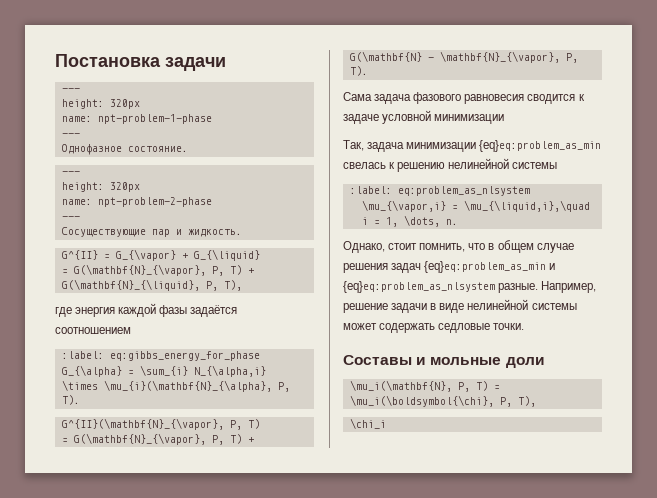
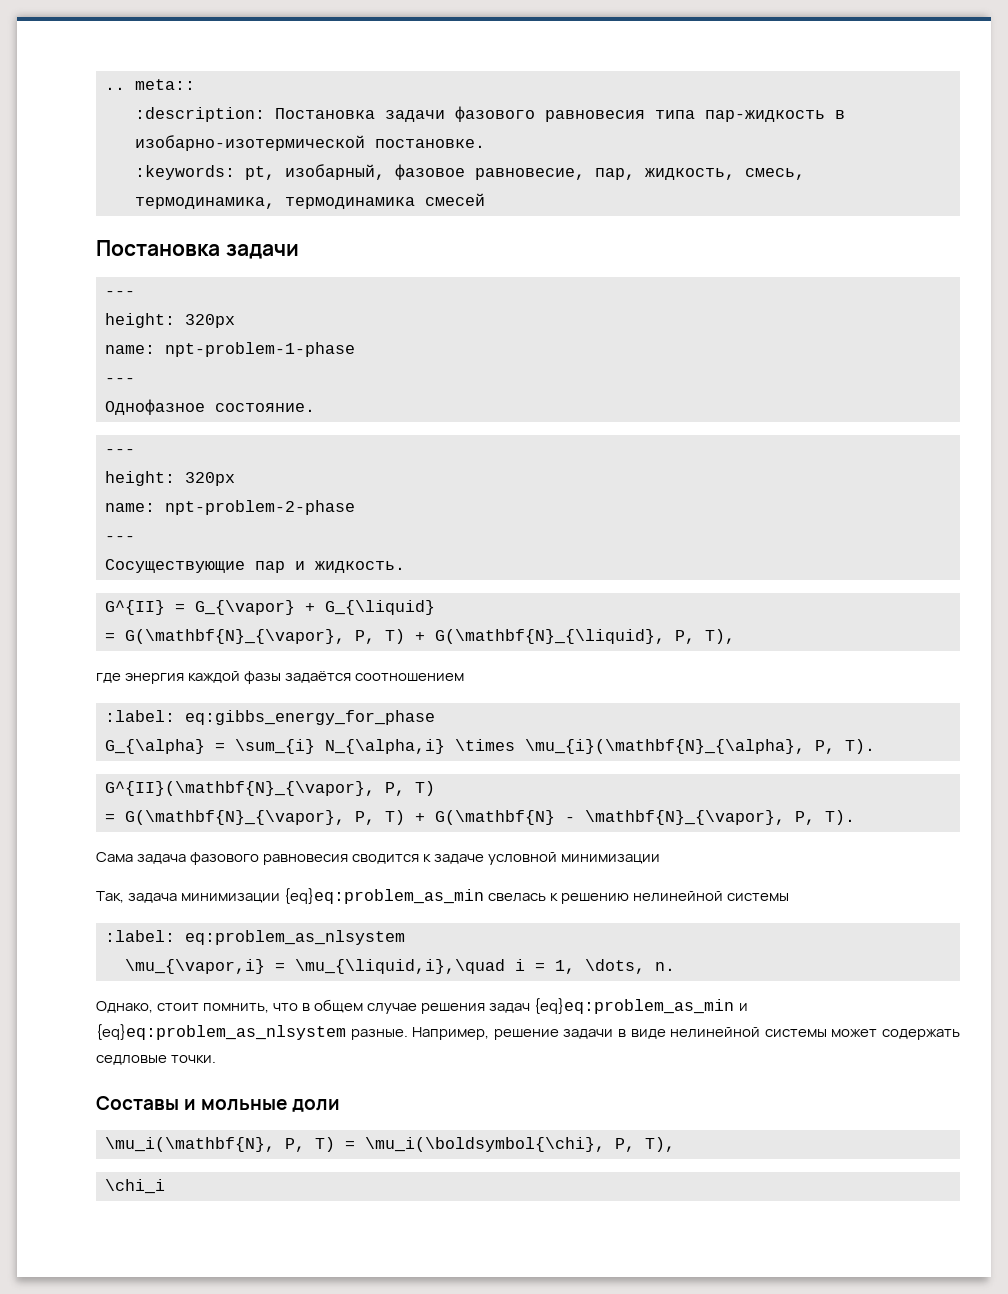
+ .. meta::
+ :description: Постановка задачи фазового равновесия типа пар-жидкость в изобарно-изотермической постановке.
+ :keywords: pt, изобарный, фазовое равновесие, пар, жидкость, смесь, термодинамика, термодинамика смесей

